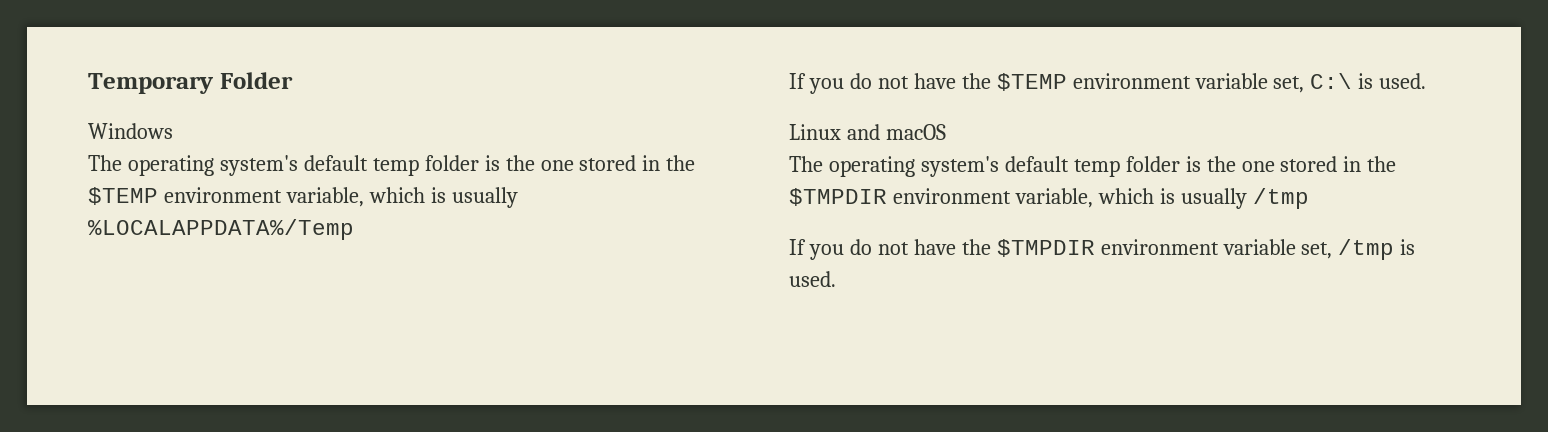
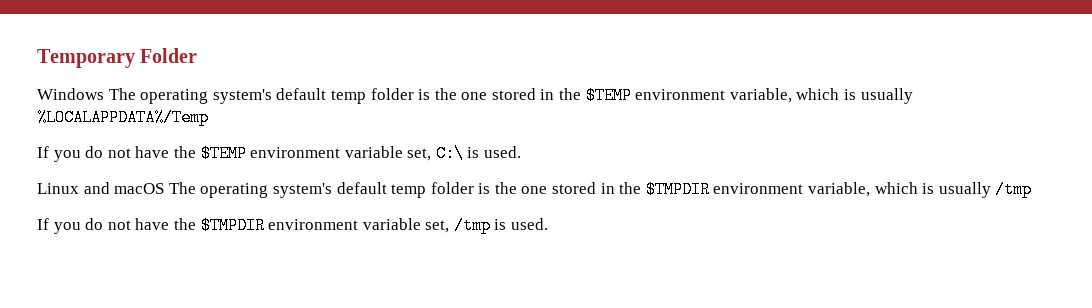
- Windows
- The operating system's default temp folder is the one stored in the $TEMP environment variable, which is usually %LOCALAPPDATA%/Temp
+ Windows The operating system's default temp folder is the one stored in the $TEMP environment variable, which is usually %LOCALAPPDATA%/Temp
- Linux and macOS
- The operating system's default temp folder is the one stored in the $TMPDIR environment variable, which is usually /tmp
+ Linux and macOS The operating system's default temp folder is the one stored in the $TMPDIR environment variable, which is usually /tmp

